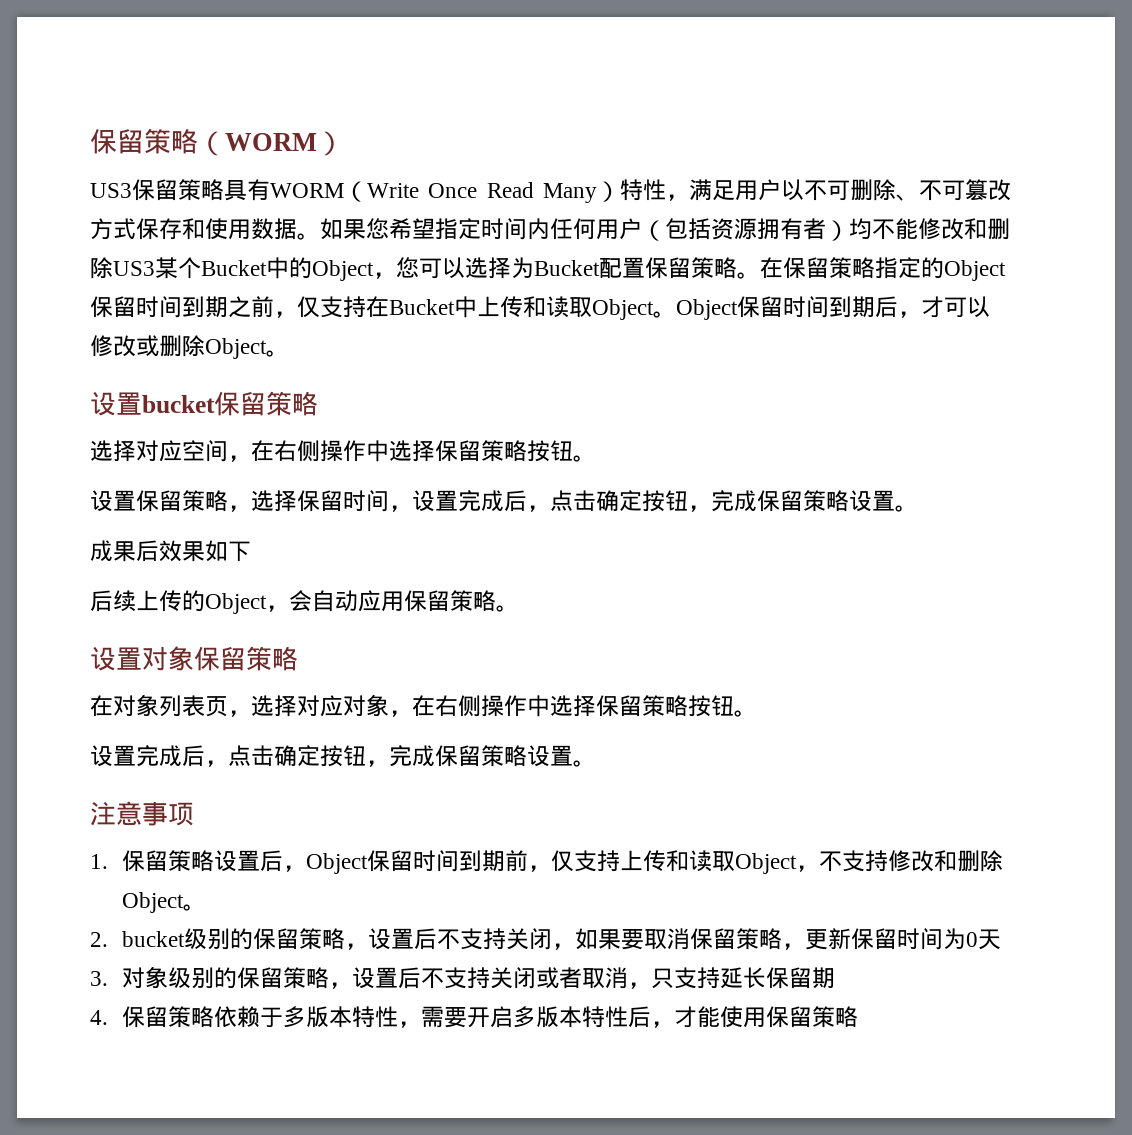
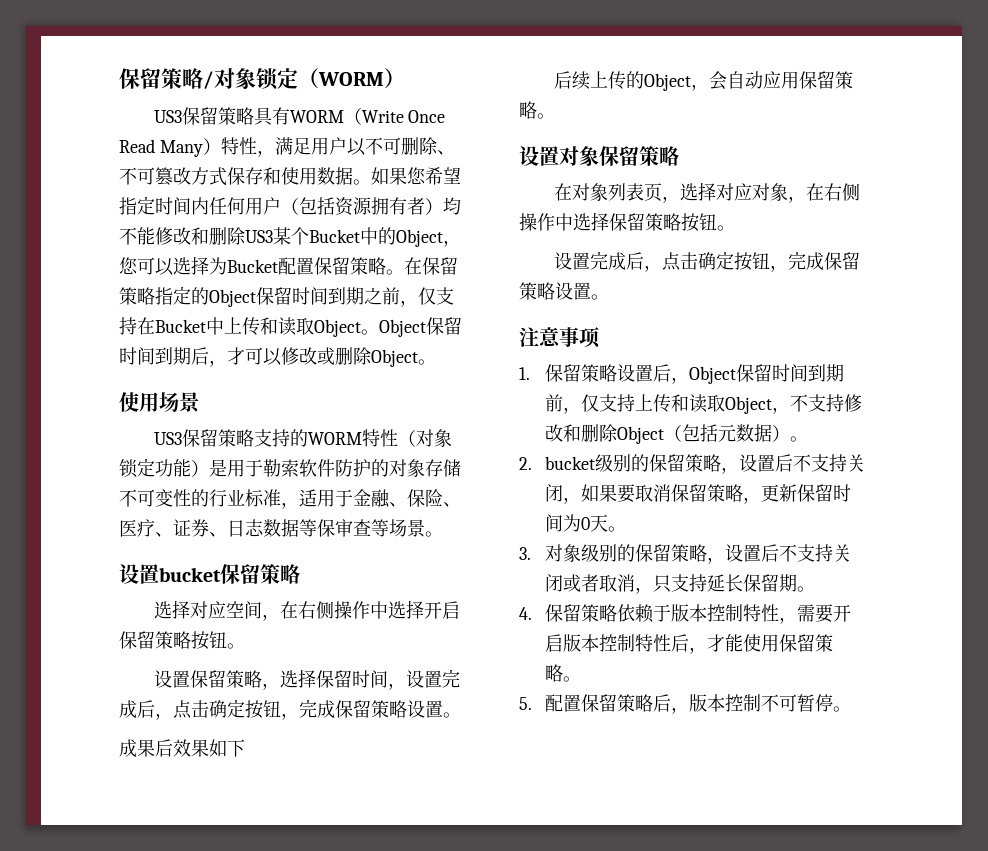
- 保留策略（WORM）
+ 保留策略/对象锁定（WORM）
+ 使用场景
+ US3保留策略支持的WORM特性（对象锁定功能）是用于勒索软件防护的对象存储不可变性的行业标准，适用于金融、保险、医疗、证券、日志数据等保审查等场景。
- 选择对应空间，在右侧操作中选择保留策略按钮。
+ 选择对应空间，在右侧操作中选择开启保留策略按钮。
- 1.保留策略设置后，Object保留时间到期前，仅支持上传和读取Object，不支持修改和删除Object。
+ 1.保留策略设置后，Object保留时间到期前，仅支持上传和读取Object，不支持修改和删除Object（包括元数据）。
- 2. bucket级别的保留策略，设置后不支持关闭，如果要取消保留策略，更新保留时间为0天
+ 2. bucket级别的保留策略，设置后不支持关闭，如果要取消保留策略，更新保留时间为0天。
- 3.对象级别的保留策略，设置后不支持关闭或者取消，只支持延长保留期
+ 3.对象级别的保留策略，设置后不支持关闭或者取消，只支持延长保留期。
- 4.保留策略依赖于多版本特性，需要开启多版本特性后，才能使用保留策略
+ 4.保留策略依赖于版本控制特性，需要开启版本控制特性后，才能使用保留策略。
+ 5.配置保留策略后，版本控制不可暂停。

